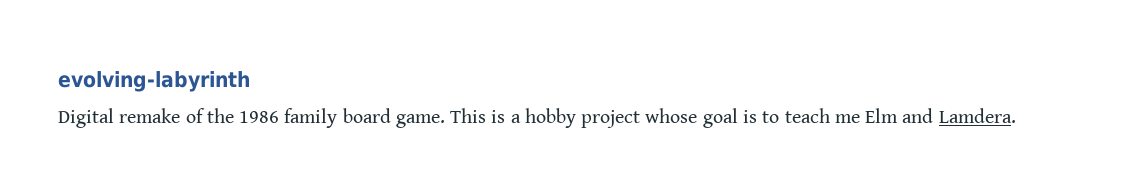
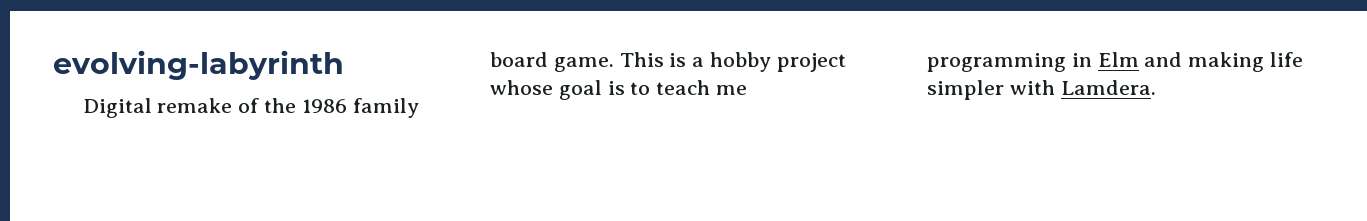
- This is a hobby project whose goal is to teach me Elm and Lamdera.
+ This is a hobby project whose goal is to teach me programming in Elm and making life simpler with Lamdera.

